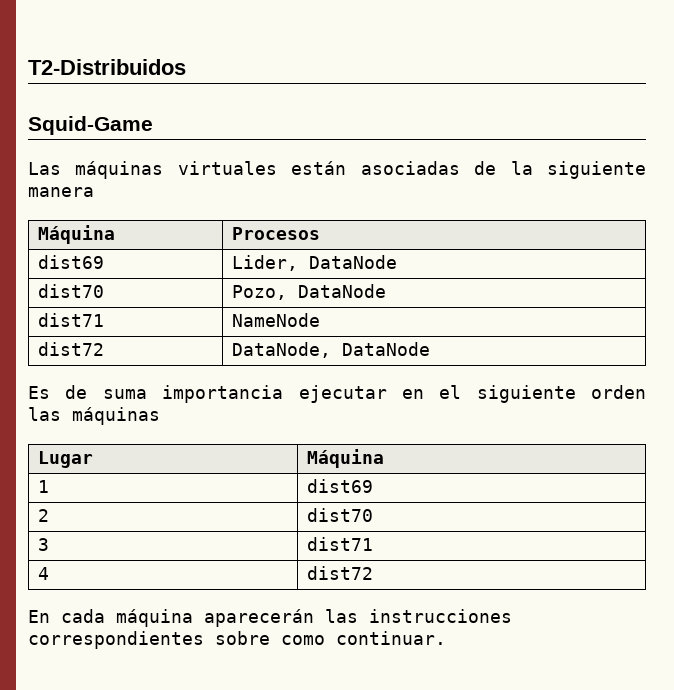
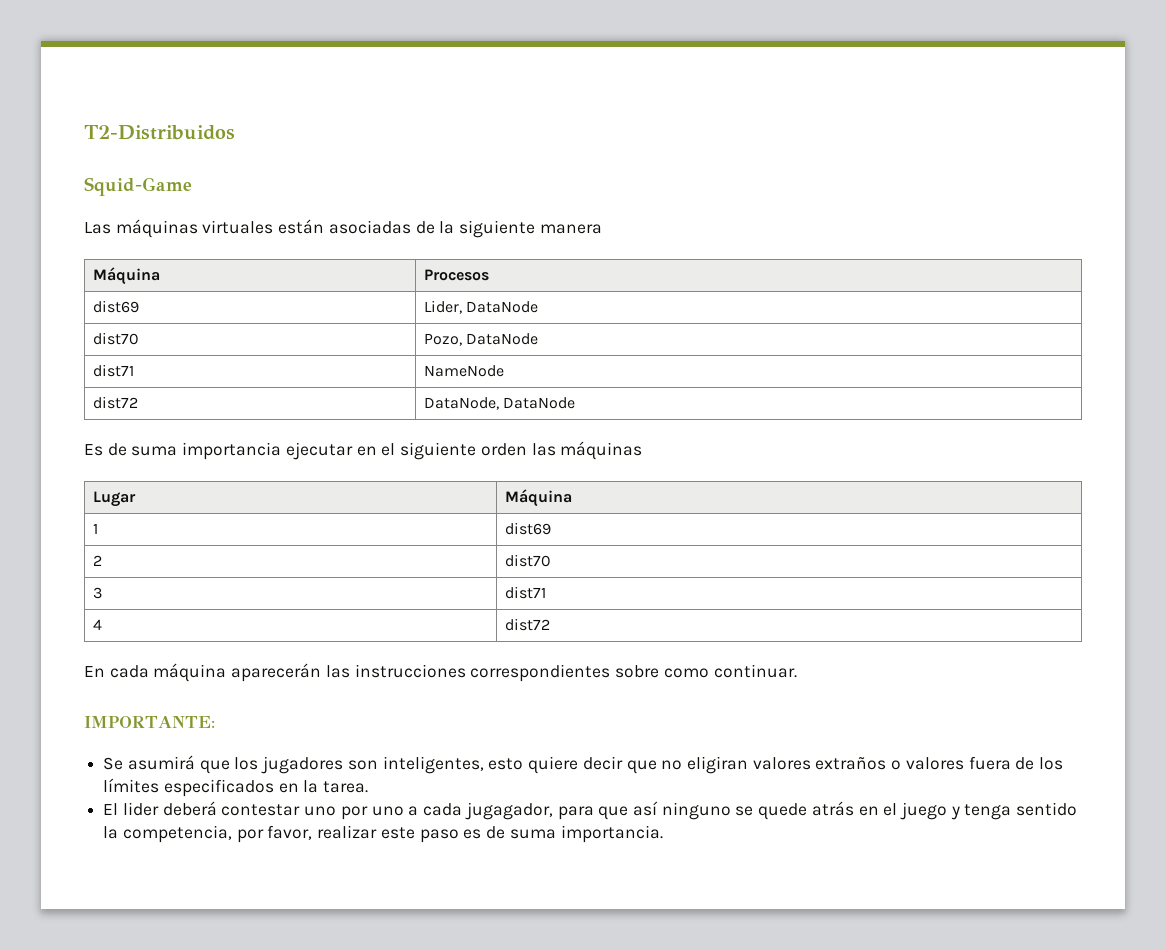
+ IMPORTANTE:
+ Se asumirá que los jugadores son inteligentes, esto quiere decir que no eligiran valores extraños o valores fuera de los límites especificados en la tarea.
+ El lider deberá contestar uno por uno a cada jugagador, para que así ninguno se quede atrás en el juego y tenga sentido la competencia, por favor, realizar este paso es de suma importancia.

